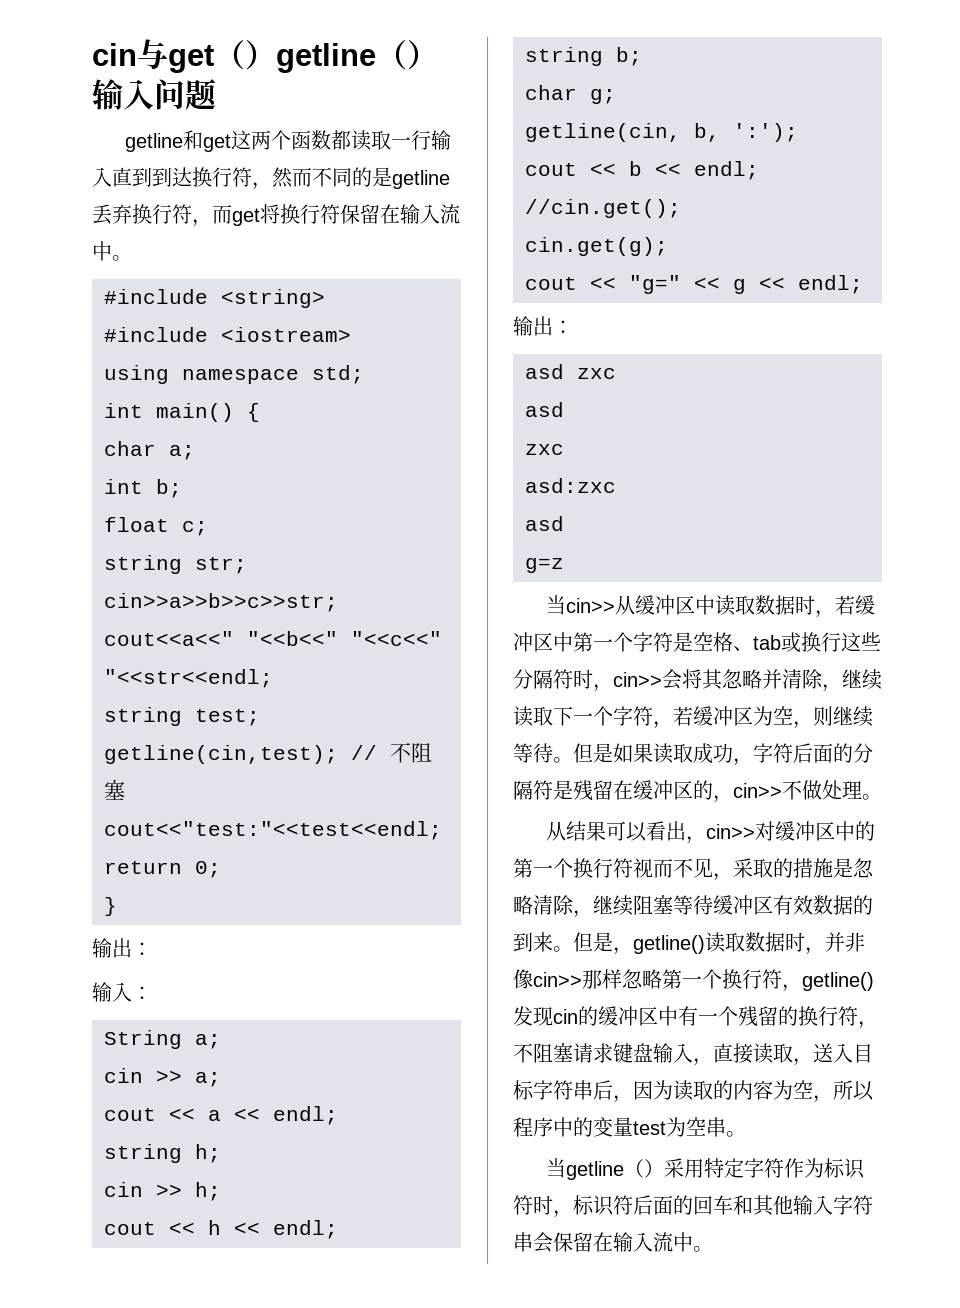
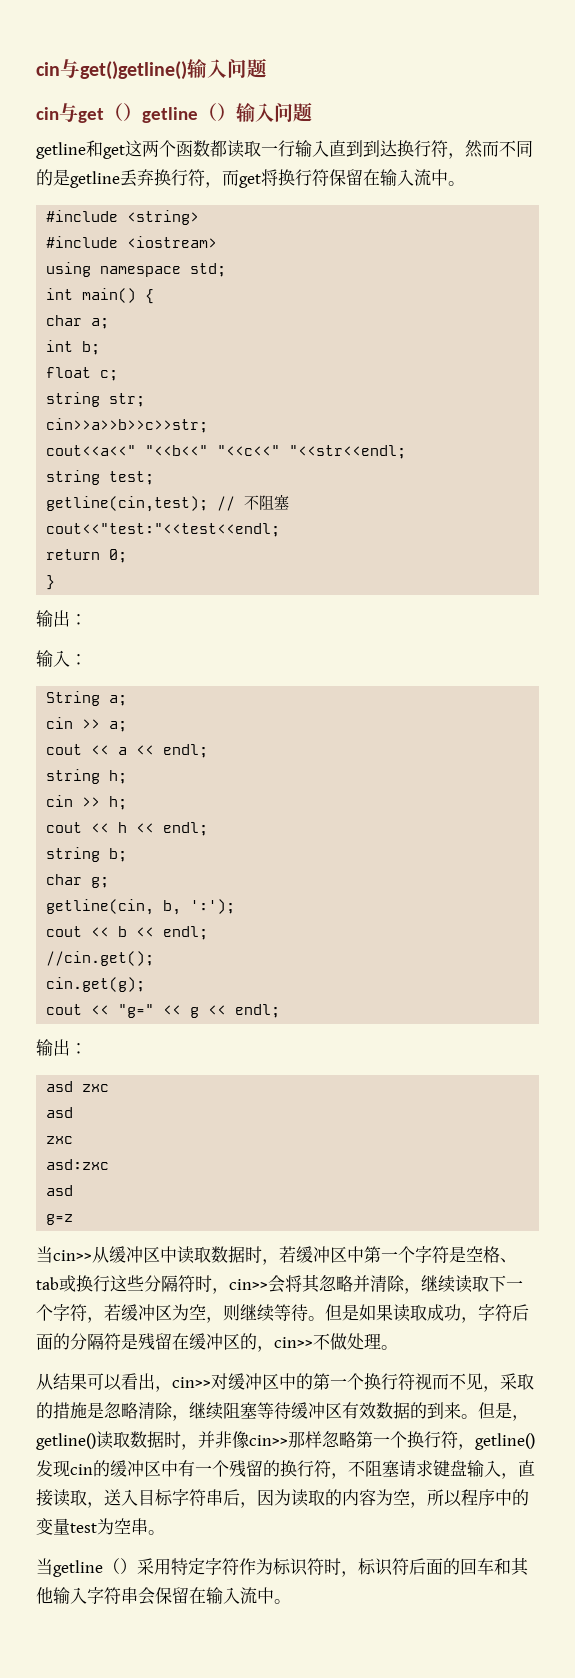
+ cin与get()getline()输入问题

